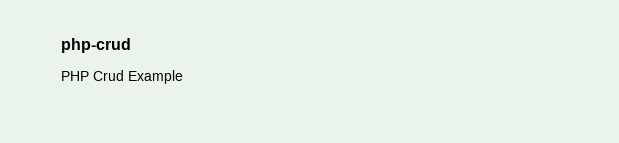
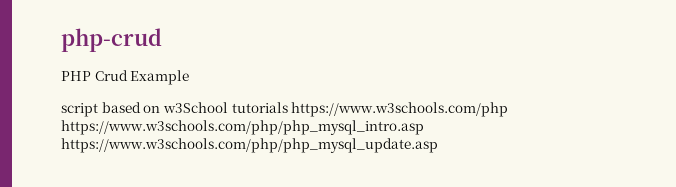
+ script based on w3School tutorials https://www.w3schools.com/php https://www.w3schools.com/php/php_mysql_intro.asp https://www.w3schools.com/php/php_mysql_update.asp

